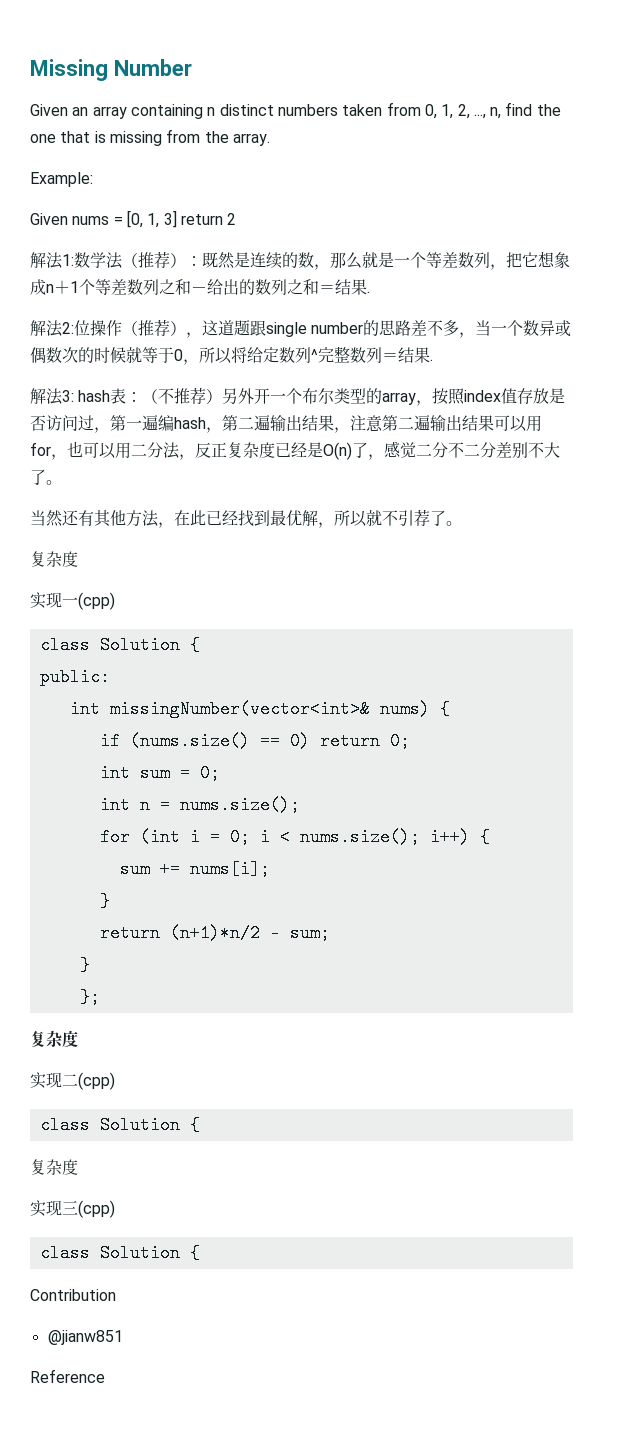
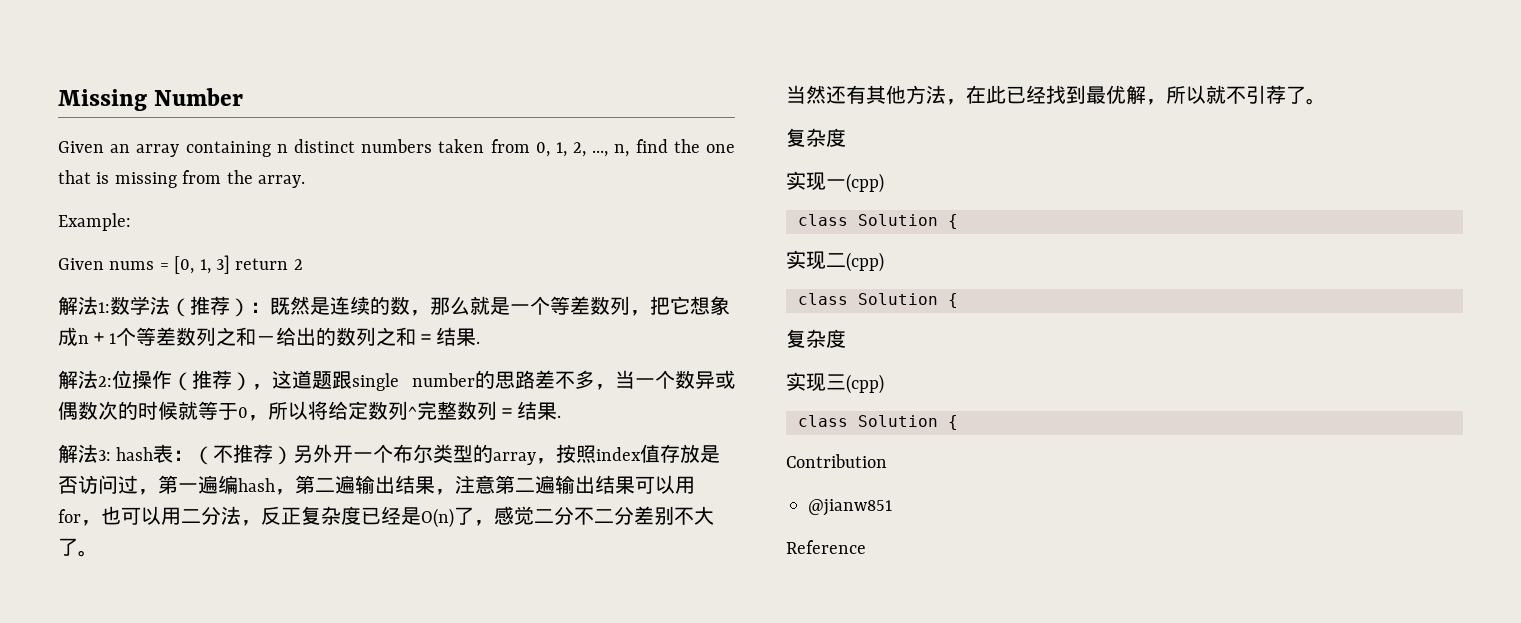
- public:
- int missingNumber(vector<int>& nums) {
- if (nums.size() == 0) return 0;
- int sum = 0;
- int n = nums.size();
- for (int i = 0; i < nums.size(); i++) {
- sum += nums[i];
- }
- return (n+1)*n/2 - sum;
- }
- };
- 复杂度

